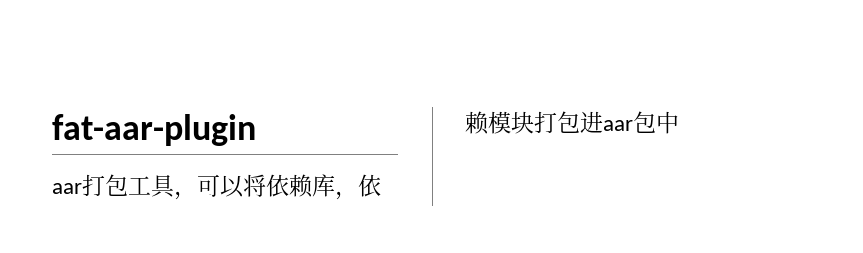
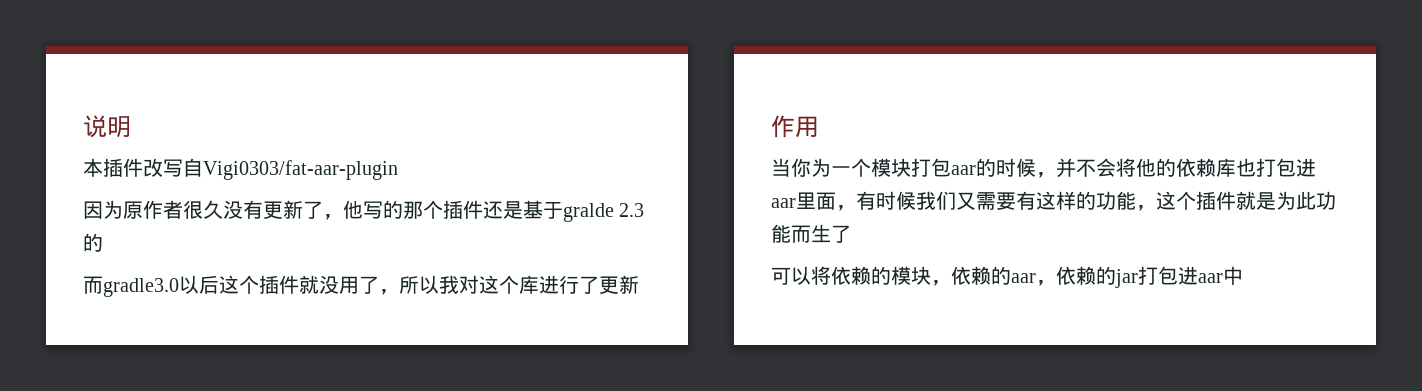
- fat-aar-plugin
- aar打包工具，可以将依赖库，依赖模块打包进aar包中
+ 说明
+ 本插件改写自Vigi0303/fat-aar-plugin
+ 因为原作者很久没有更新了，他写的那个插件还是基于gralde 2.3的
+ 而gradle3.0以后这个插件就没用了，所以我对这个库进行了更新
+ 作用
+ 当你为一个模块打包aar的时候，并不会将他的依赖库也打包进aar里面，有时候我们又需要有这样的功能，这个插件就是为此功能而生了
+ 可以将依赖的模块，依赖的aar，依赖的jar打包进aar中

